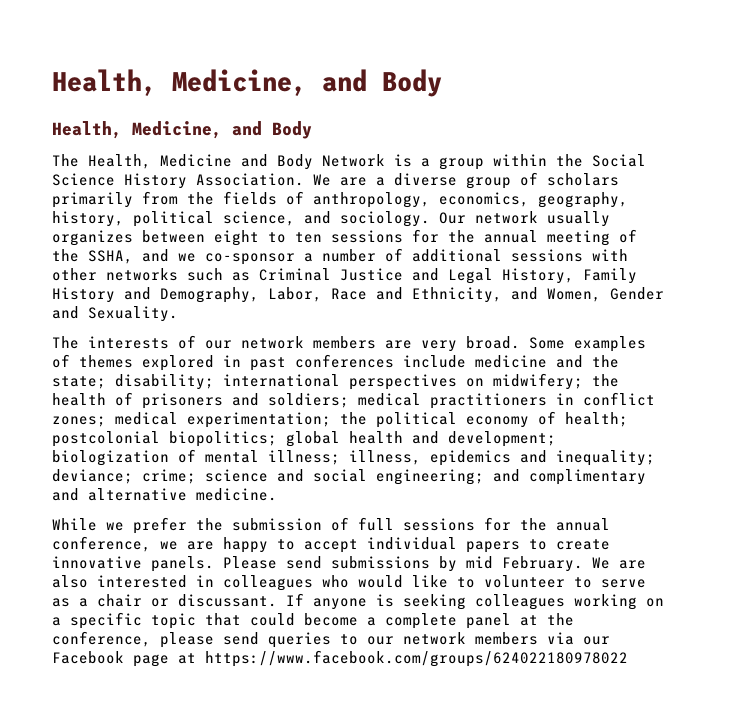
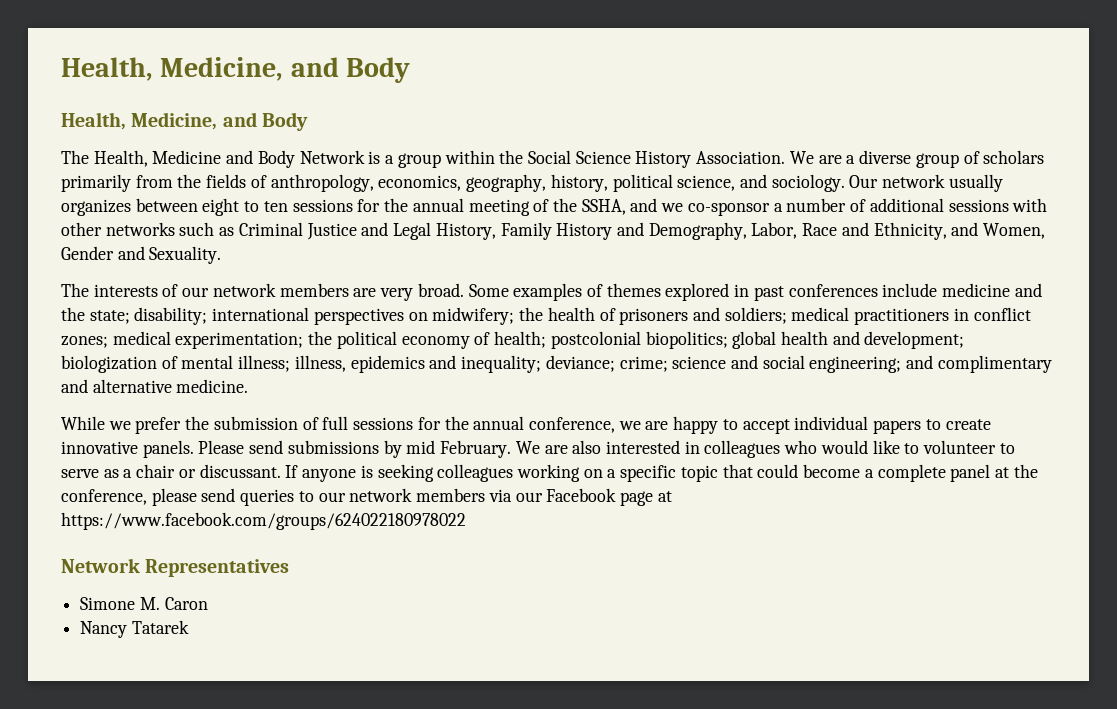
+ Network Representatives
+ Simone M. Caron
+ Nancy Tatarek

